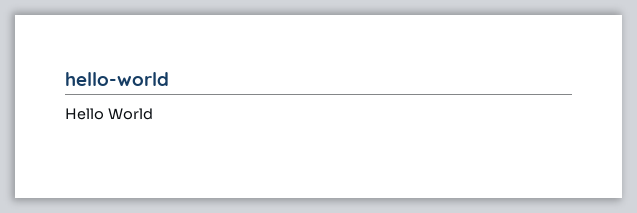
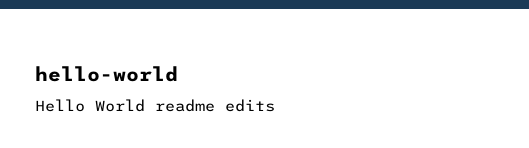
- Hello World
+ Hello World readme edits

